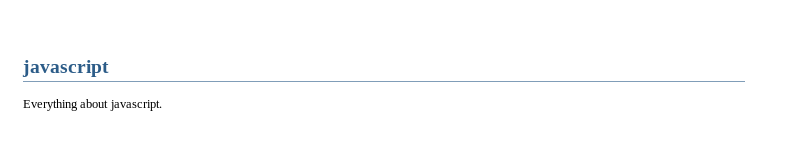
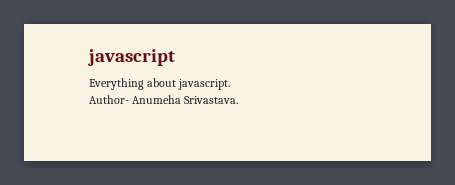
+ Author- Anumeha Srivastava.

